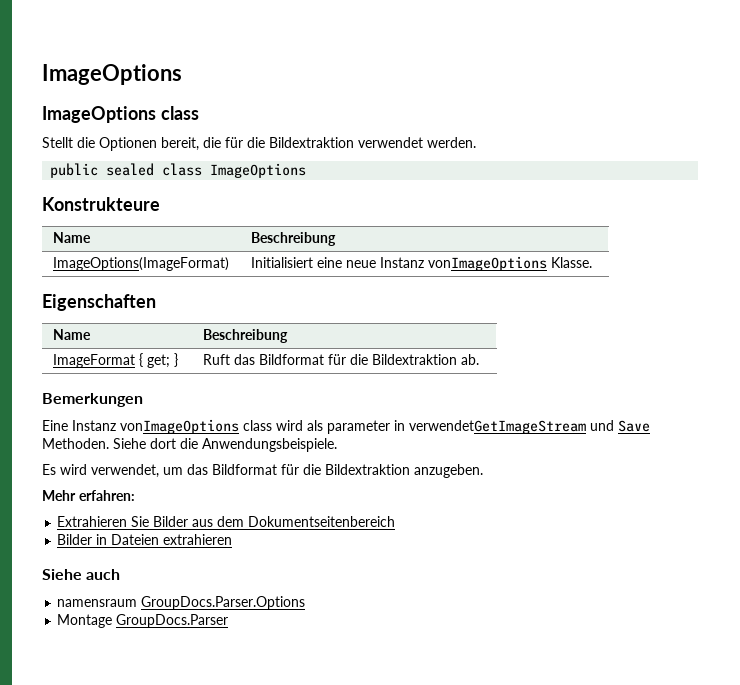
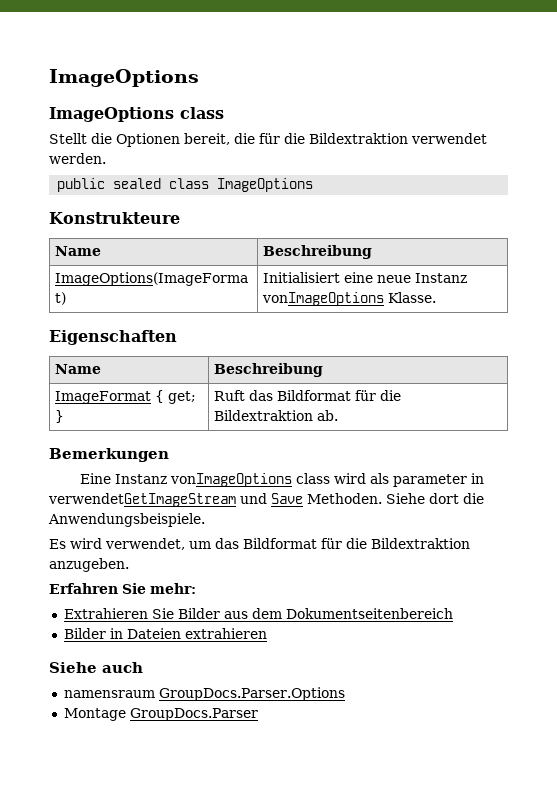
- Mehr erfahren:
+ Erfahren Sie mehr:

